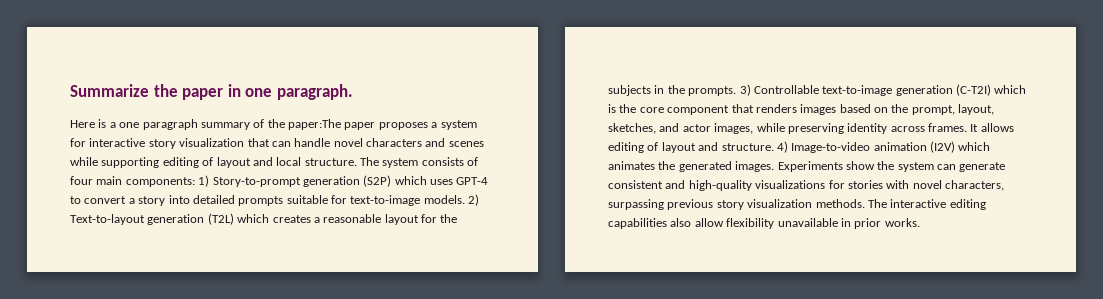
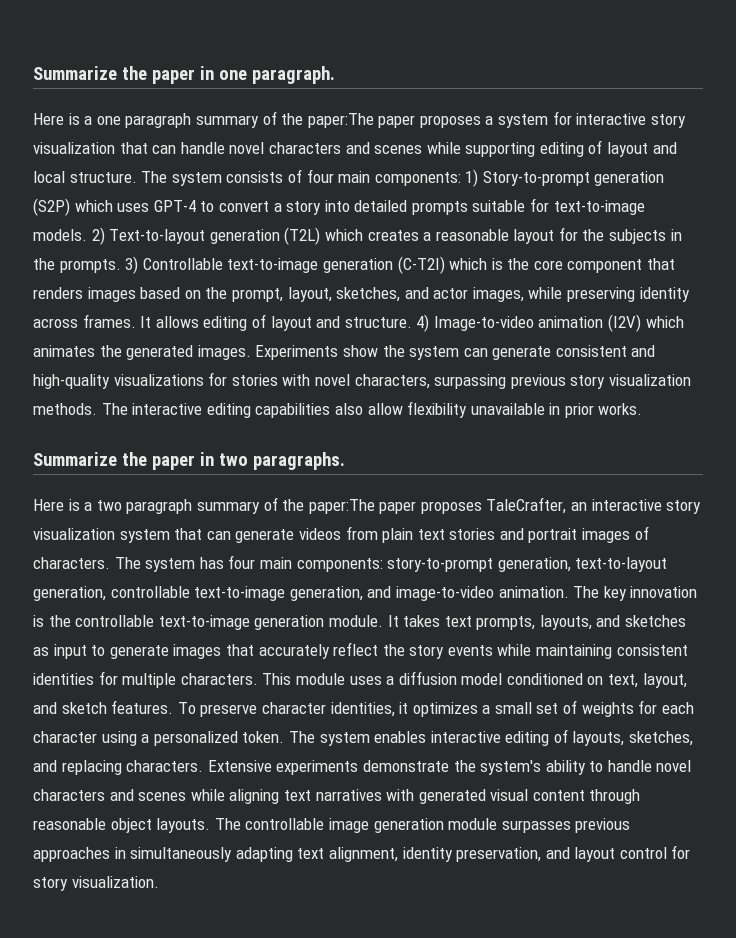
+ Summarize the paper in two paragraphs.
+ Here is a two paragraph summary of the paper:The paper proposes TaleCrafter, an interactive story visualization system that can generate videos from plain text stories and portrait images of characters. The system has four main components: story-to-prompt generation, text-to-layout generation, controllable text-to-image generation, and image-to-video animation. The key innovation is the controllable text-to-image generation module. It takes text prompts, layouts, and sketches as input to generate images that accurately reflect the story events while maintaining consistent identities for multiple characters. This module uses a diffusion model conditioned on text, layout, and sketch features. To preserve character identities, it optimizes a small set of weights for each character using a personalized token. The system enables interactive editing of layouts, sketches, and replacing characters. Extensive experiments demonstrate the system's ability to handle novel characters and scenes while aligning text narratives with generated visual content through reasonable object layouts. The controllable image generation module surpasses previous approaches in simultaneously adapting text alignment, identity preservation, and layout control for story visualization.

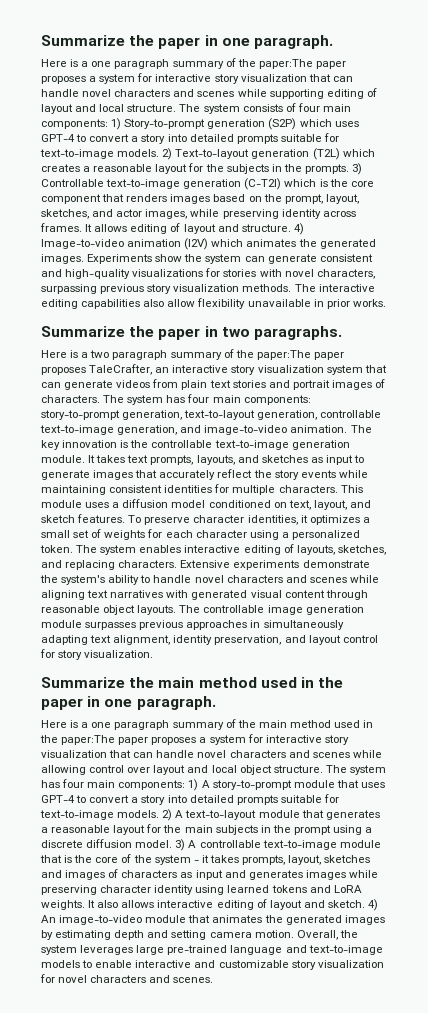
+ Summarize the main method used in the paper in one paragraph.
+ Here is a one paragraph summary of the main method used in the paper:The paper proposes a system for interactive story visualization that can handle novel characters and scenes while allowing control over layout and local object structure. The system has four main components: 1) A story-to-prompt module that uses GPT-4 to convert a story into detailed prompts suitable for text-to-image models. 2) A text-to-layout module that generates a reasonable layout for the main subjects in the prompt using a discrete diffusion model. 3) A controllable text-to-image module that is the core of the system - it takes prompts, layout, sketches and images of characters as input and generates images while preserving character identity using learned tokens and LoRA weights. It also allows interactive editing of layout and sketch. 4) An image-to-video module that animates the generated images by estimating depth and setting camera motion. Overall, the system leverages large pre-trained language and text-to-image models to enable interactive and customizable story visualization for novel characters and scenes.

